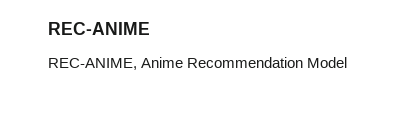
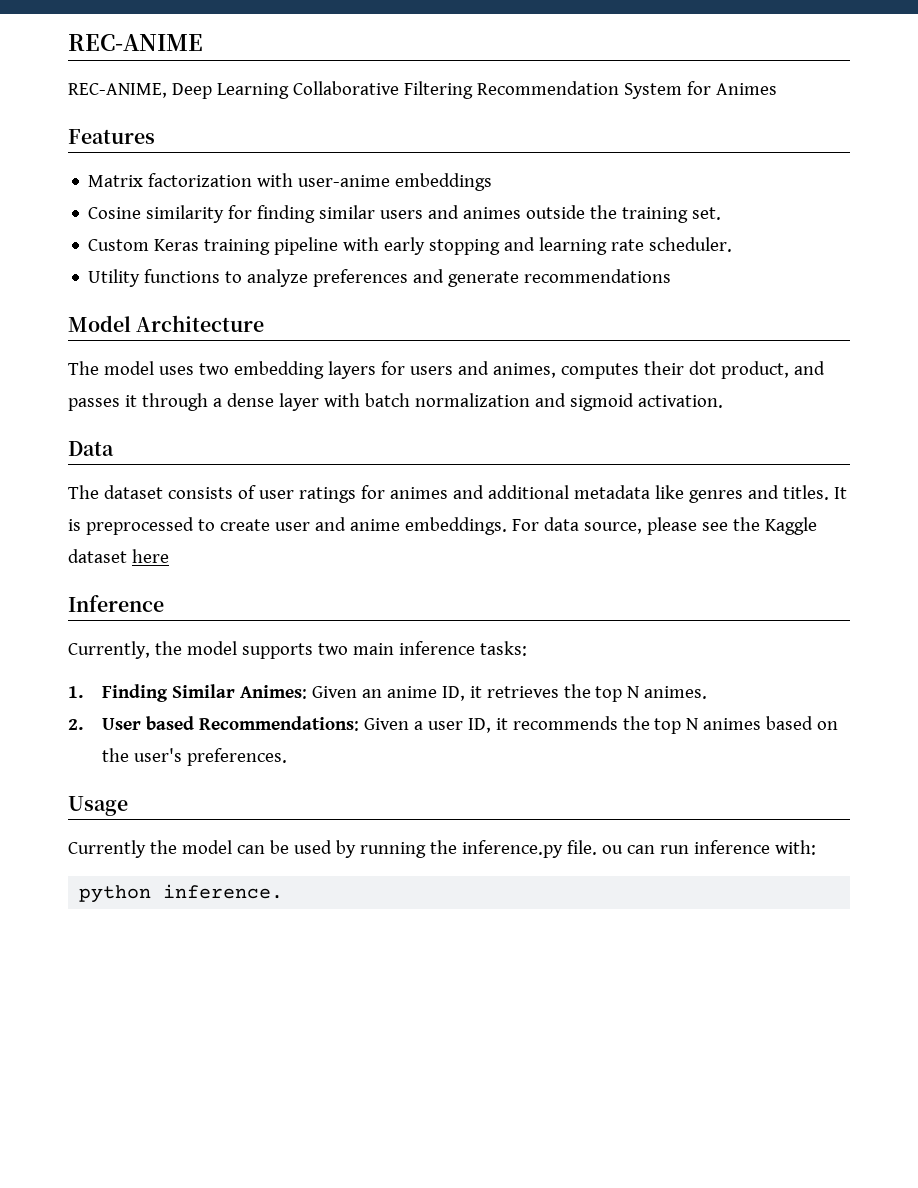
- REC-ANIME, Anime Recommendation Model
+ REC-ANIME, Deep Learning Collaborative Filtering Recommendation System for Animes
+ Features
+ Matrix factorization with user-anime embeddings
+ Cosine similarity for finding similar users and animes outside the training set.
+ Custom Keras training pipeline with early stopping and learning rate scheduler.
+ Utility functions to analyze preferences and generate recommendations
+ Model Architecture
+ The model uses two embedding layers for users and animes, computes their dot product, and passes it through a dense layer with batch normalization and sigmoid activation.
+ Data
+ The dataset consists of user ratings for animes and additional metadata like genres and titles. It is preprocessed to create user and anime embeddings. For data source, please see the Kaggle dataset here
+ Inference
+ Currently, the model supports two main inference tasks:
+ 1. Finding Similar Animes: Given an anime ID, it retrieves the top N animes.
+ 2. User based Recommendations: Given a user ID, it recommends the top N animes based on the user's preferences.
+ Usage
+ Currently the model can be used by running the inference.py file. ou can run inference with:
+ python inference.

